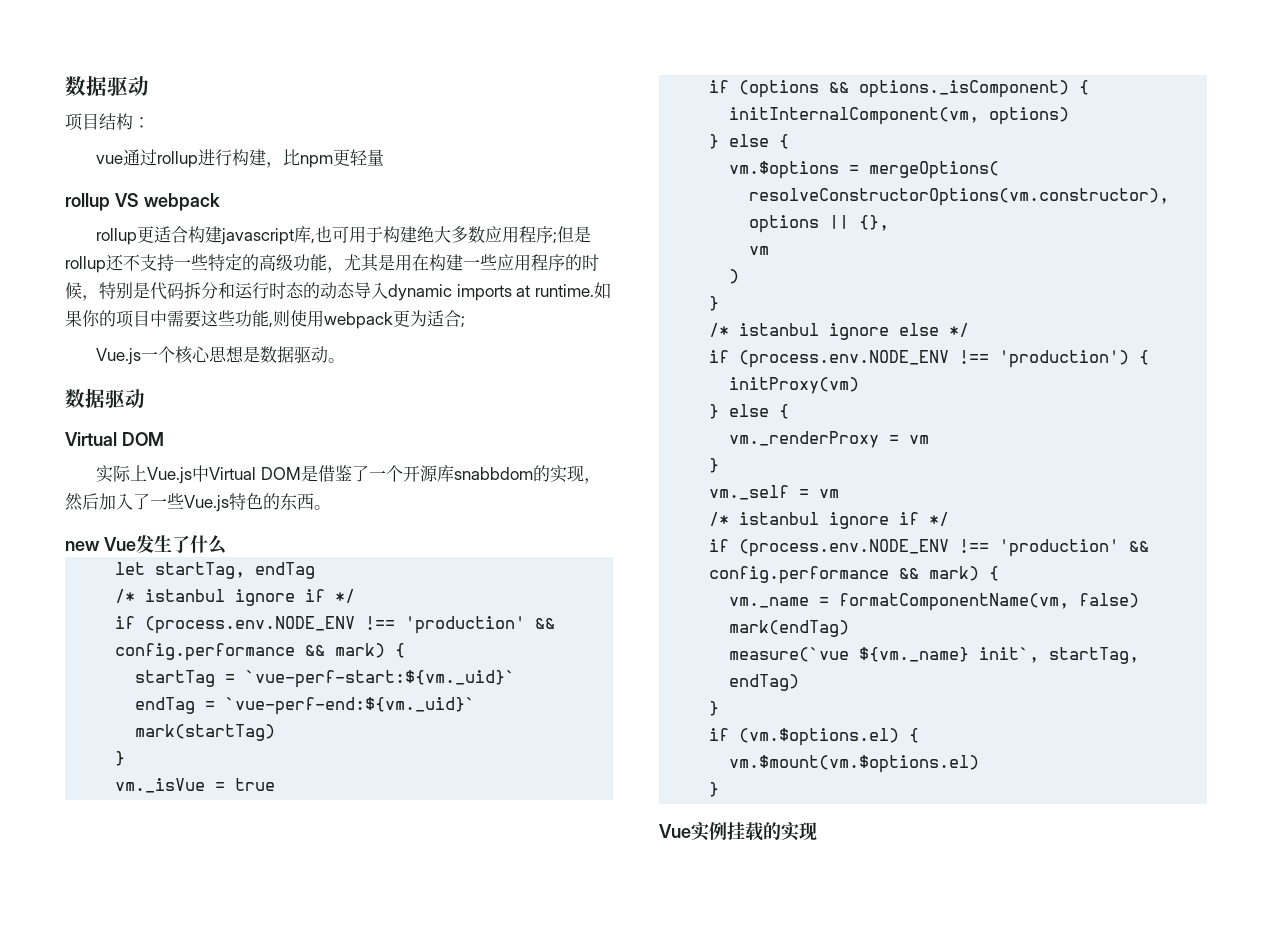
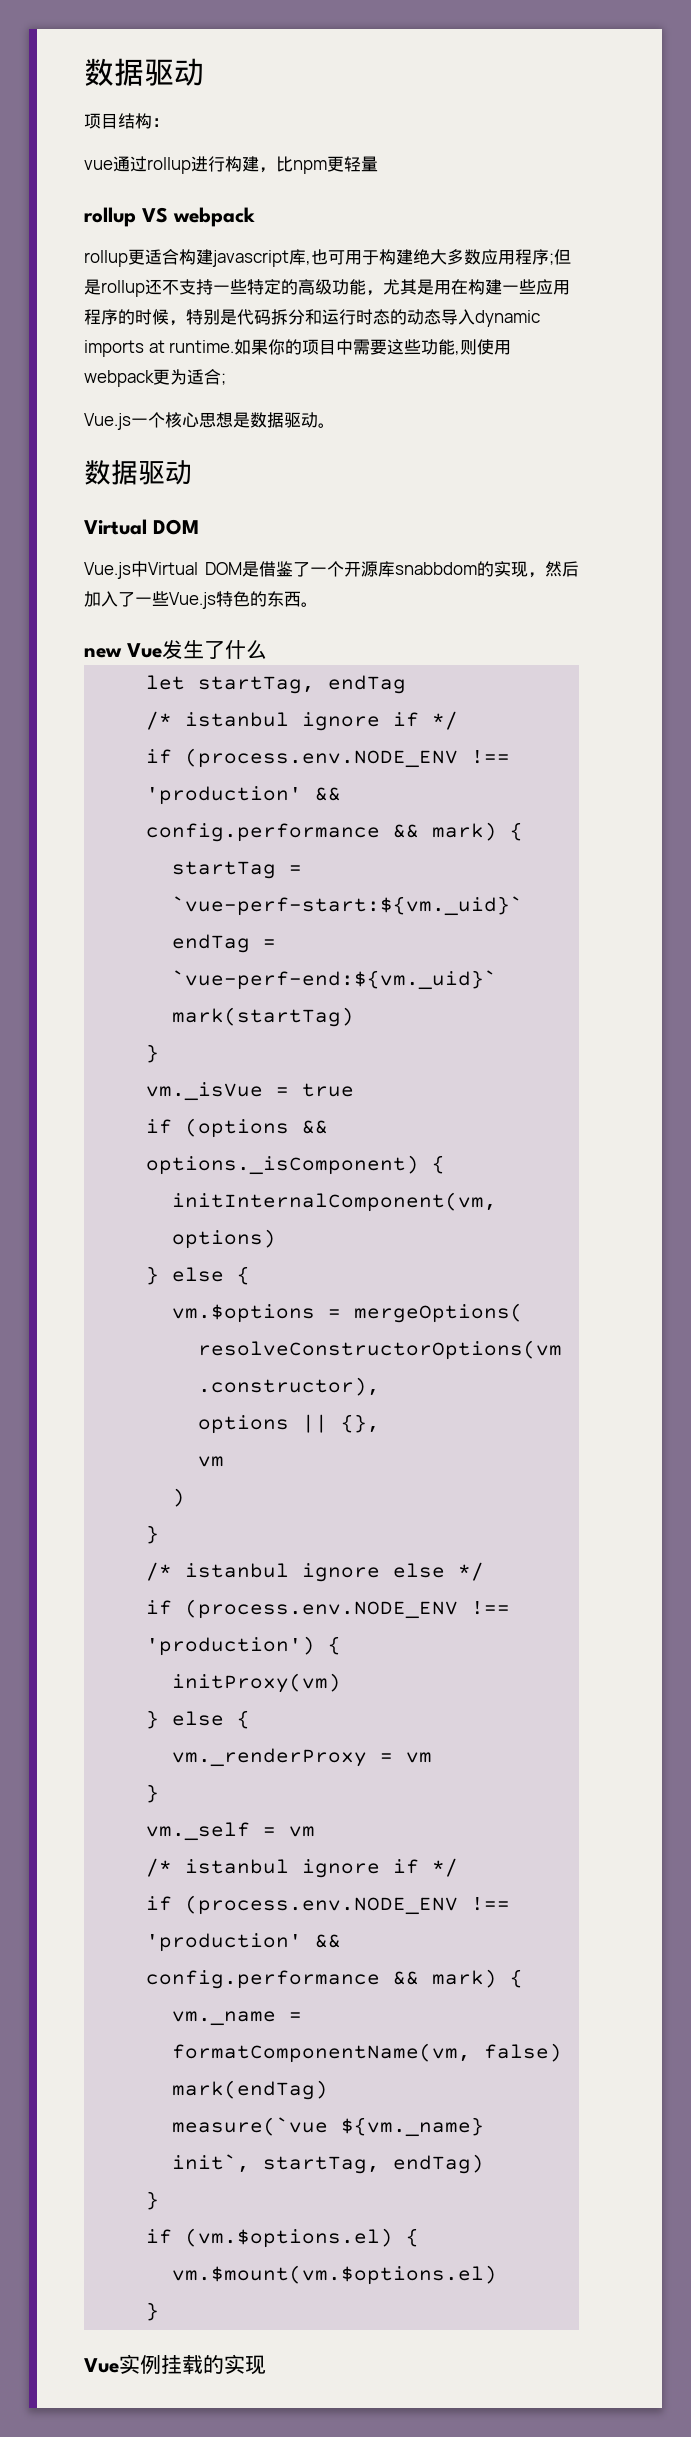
- 实际上Vue.js中Virtual DOM是借鉴了一个开源库snabbdom的实现，然后加入了一些Vue.js特色的东西。
+ Vue.js中Virtual DOM是借鉴了一个开源库snabbdom的实现，然后加入了一些Vue.js特色的东西。

